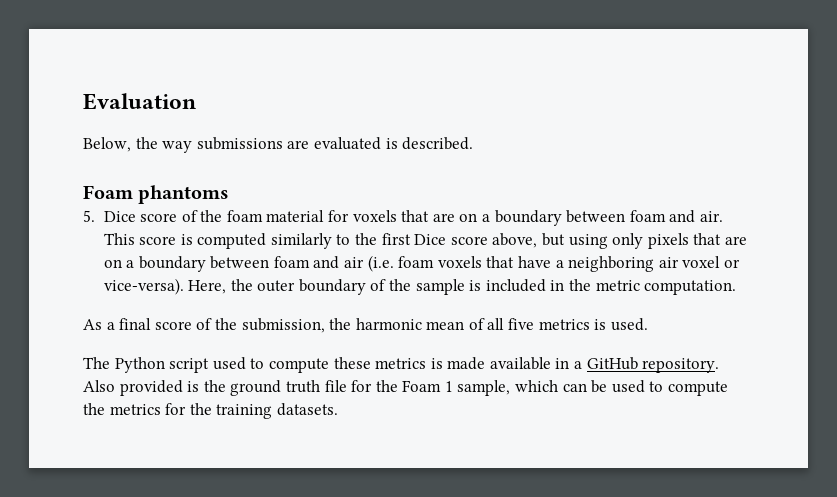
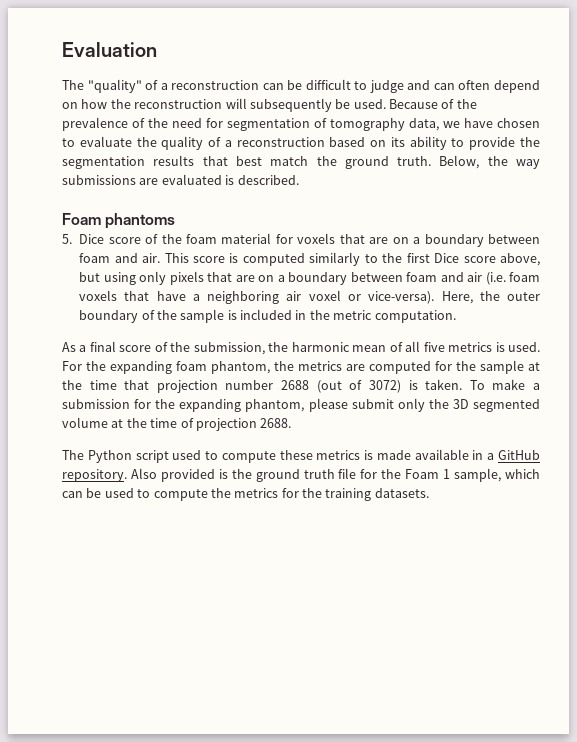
+ The "quality" of a reconstruction can be difficult to judge and can often depend on how the reconstruction will subsequently be used. Because of the prevalence of the need for segmentation of tomography data, we have chosen to evaluate the quality of a reconstruction based on its ability to provide the segmentation results that best match the ground truth.
+ For the expanding foam phantom, the metrics are computed for the sample at the time that projection number 2688 (out of 3072) is taken. To make a submission for the expanding phantom, please submit only the 3D segmented volume at the time of projection 2688.

